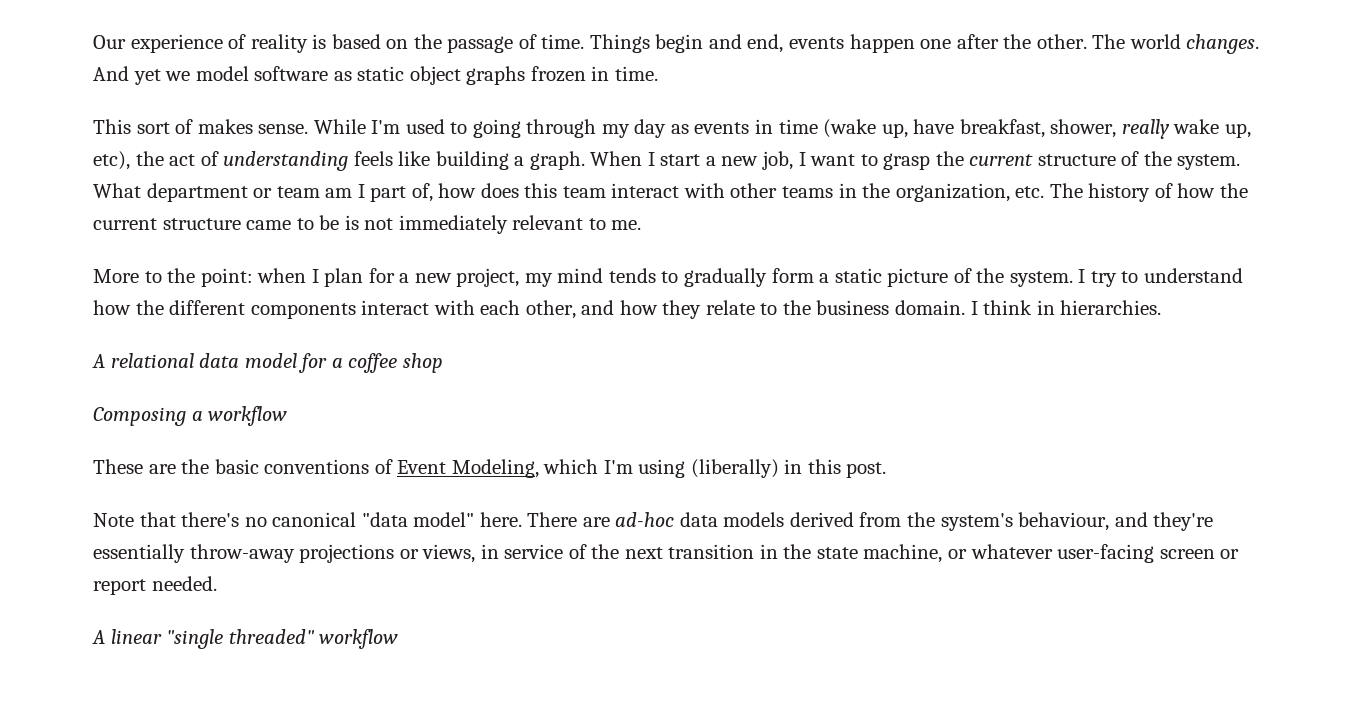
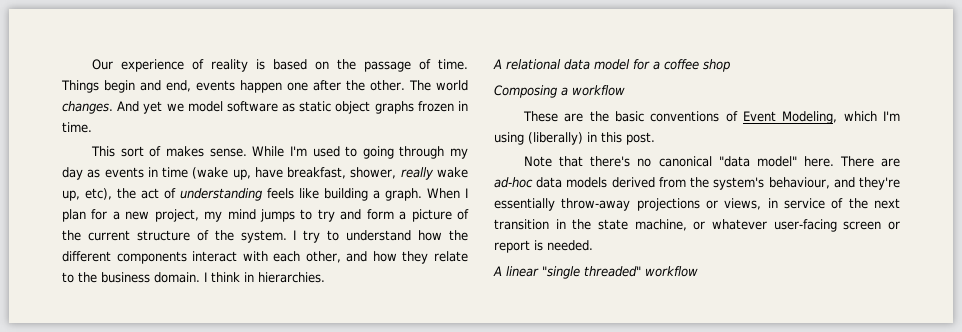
- When I start a new job, I want to grasp the current structure of the system. What department or team am I part of, how does this team interact with other teams in the organization, etc. The history of how the current structure came to be is not immediately relevant to me.
- More to the point: when I plan for a new project, my mind tends to gradually form a static picture of the system.
+ When I plan for a new project, my mind jumps to try and form a picture of the current structure of the system.
- There are ad-hoc data models derived from the system's behaviour, and they're essentially throw-away projections or views, in service of the next transition in the state machine, or whatever user-facing screen or report needed.
+ There are ad-hoc data models derived from the system's behaviour, and they're essentially throw-away projections or views, in service of the next transition in the state machine, or whatever user-facing screen or report is needed.

